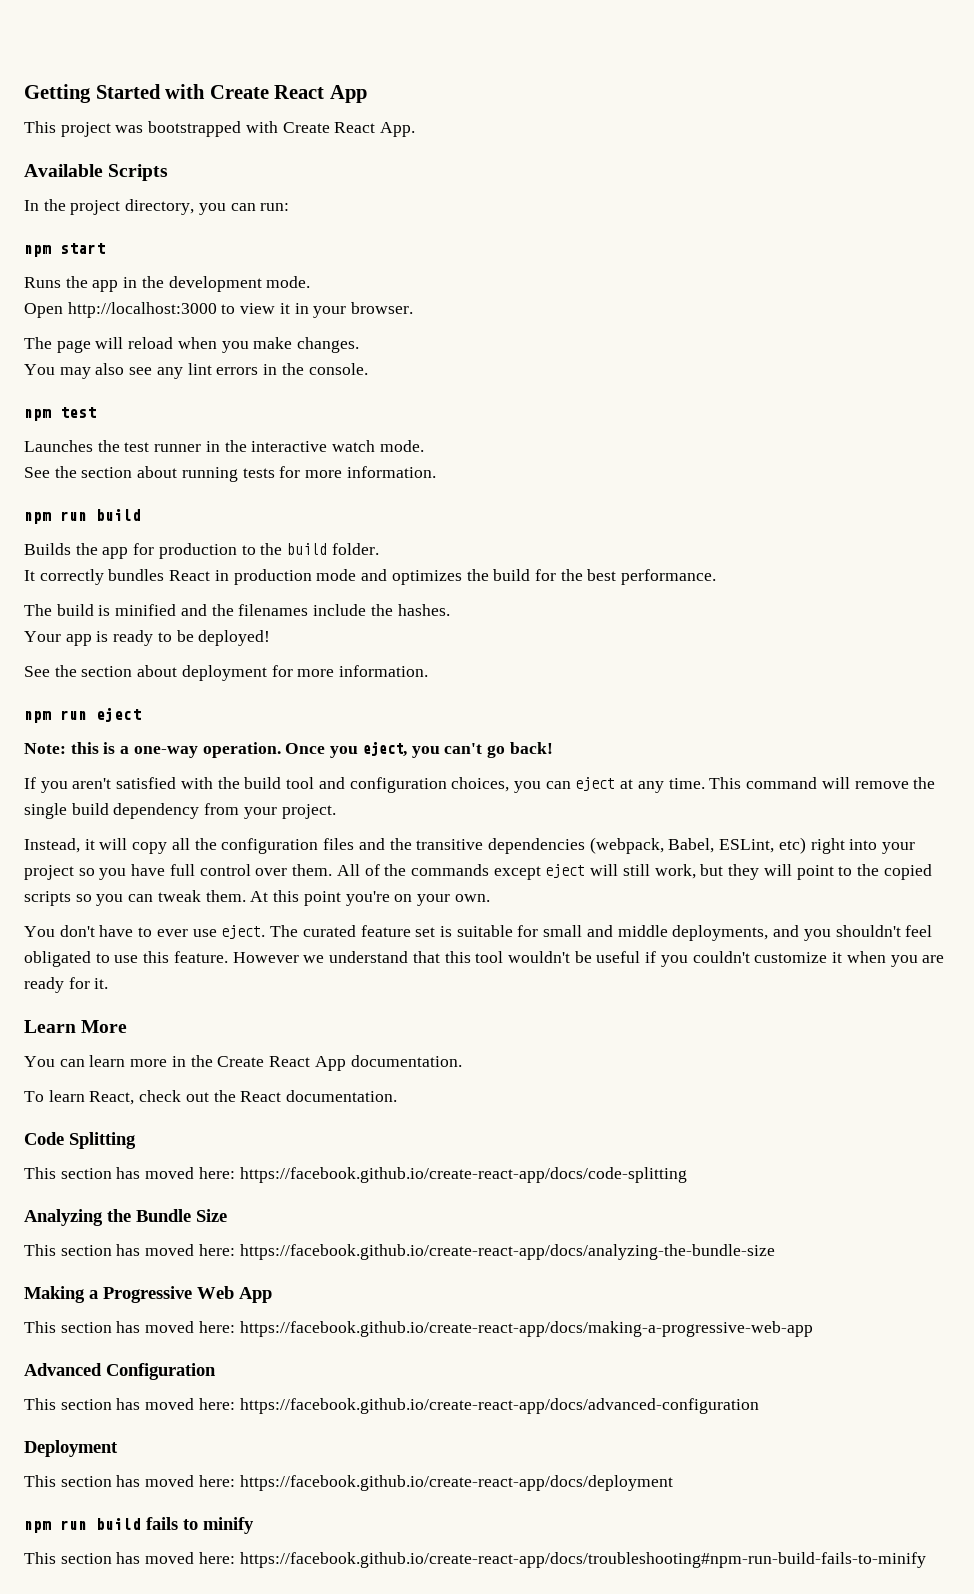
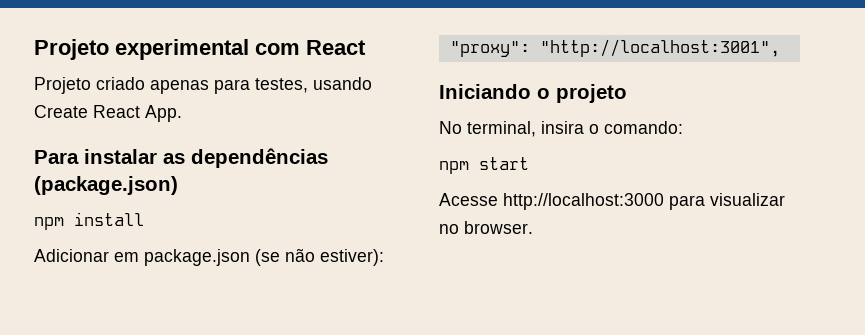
- Getting Started with Create React App
- This project was bootstrapped with Create React App.
- Available Scripts
- In the project directory, you can run:
+ Projeto experimental com React
+ Projeto criado apenas para testes, usando Create React App.
+ Para instalar as dependências (package.json)
+ npm install
+ Adicionar em package.json (se não estiver):
+ "proxy": "http://localhost:3001",
+ Iniciando o projeto
+ No terminal, insira o comando:
  npm start
- Runs the app in the development mode.
- Open http://localhost:3000 to view it in your browser.
- The page will reload when you make changes.
- You may also see any lint errors in the console.
- npm test
- Launches the test runner in the interactive watch mode.
- See the section about running tests for more information.
- npm run build
- Builds the app for production to the build folder.
- It correctly bundles React in production mode and optimizes the build for the best performance.
- The build is minified and the filenames include the hashes.
- Your app is ready to be deployed!
- See the section about deployment for more information.
- npm run eject
- Note: this is a one-way operation. Once you eject, you can't go back!
- If you aren't satisfied with the build tool and configuration choices, you can eject at any time. This command will remove the single build dependency from your project.
- Instead, it will copy all the configuration files and the transitive dependencies (webpack, Babel, ESLint, etc) right into your project so you have full control over them. All of the commands except eject will still work, but they will point to the copied scripts so you can tweak them. At this point you're on your own.
- You don't have to ever use eject. The curated feature set is suitable for small and middle deployments, and you shouldn't feel obligated to use this feature. However we understand that this tool wouldn't be useful if you couldn't customize it when you are ready for it.
- Learn More
- You can learn more in the Create React App documentation.
- To learn React, check out the React documentation.
- Code Splitting
- This section has moved here: https://facebook.github.io/create-react-app/docs/code-splitting
- Analyzing the Bundle Size
- This section has moved here: https://facebook.github.io/create-react-app/docs/analyzing-the-bundle-size
- Making a Progressive Web App
- This section has moved here: https://facebook.github.io/create-react-app/docs/making-a-progressive-web-app
- Advanced Configuration
- This section has moved here: https://facebook.github.io/create-react-app/docs/advanced-configuration
- Deployment
- This section has moved here: https://facebook.github.io/create-react-app/docs/deployment
- npm run build fails to minify
- This section has moved here: https://facebook.github.io/create-react-app/docs/troubleshooting#npm-run-build-fails-to-minify
+ Acesse http://localhost:3000 para visualizar no browser.

